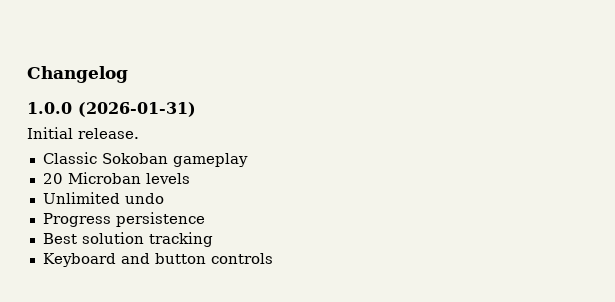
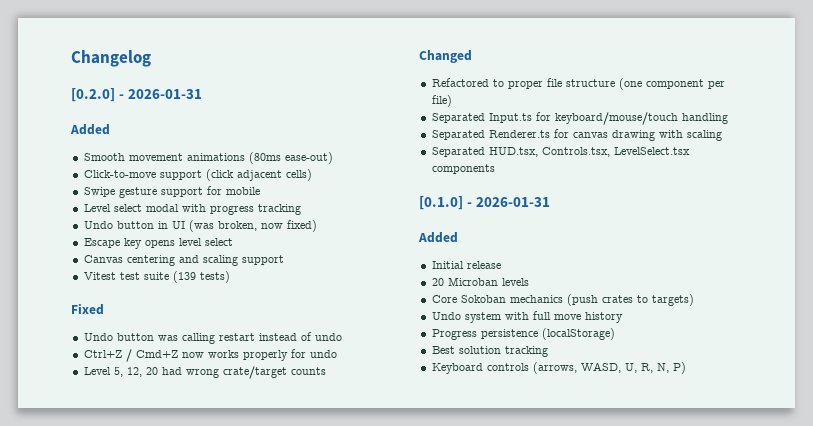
- 1.0.0 (2026-01-31)
- Initial release.
- Classic Sokoban gameplay
+ [0.2.0] - 2026-01-31
+ Added
+ Smooth movement animations (80ms ease-out)
+ Click-to-move support (click adjacent cells)
+ Swipe gesture support for mobile
+ Level select modal with progress tracking
+ Undo button in UI (was broken, now fixed)
+ Escape key opens level select
+ Canvas centering and scaling support
+ Vitest test suite (139 tests)
+ Fixed
+ Undo button was calling restart instead of undo
+ Ctrl+Z / Cmd+Z now works properly for undo
+ Level 5, 12, 20 had wrong crate/target counts
+ Changed
+ Refactored to proper file structure (one component per file)
+ Separated Input.ts for keyboard/mouse/touch handling
+ Separated Renderer.ts for canvas drawing with scaling
+ Separated HUD.tsx, Controls.tsx, LevelSelect.tsx components
+ [0.1.0] - 2026-01-31
+ Added
+ Initial release
  20 Microban levels
- Unlimited undo
+ Core Sokoban mechanics (push crates to targets)
+ Undo system with full move history
- Progress persistence
+ Progress persistence (localStorage)
- Keyboard and button controls
+ Keyboard controls (arrows, WASD, U, R, N, P)

